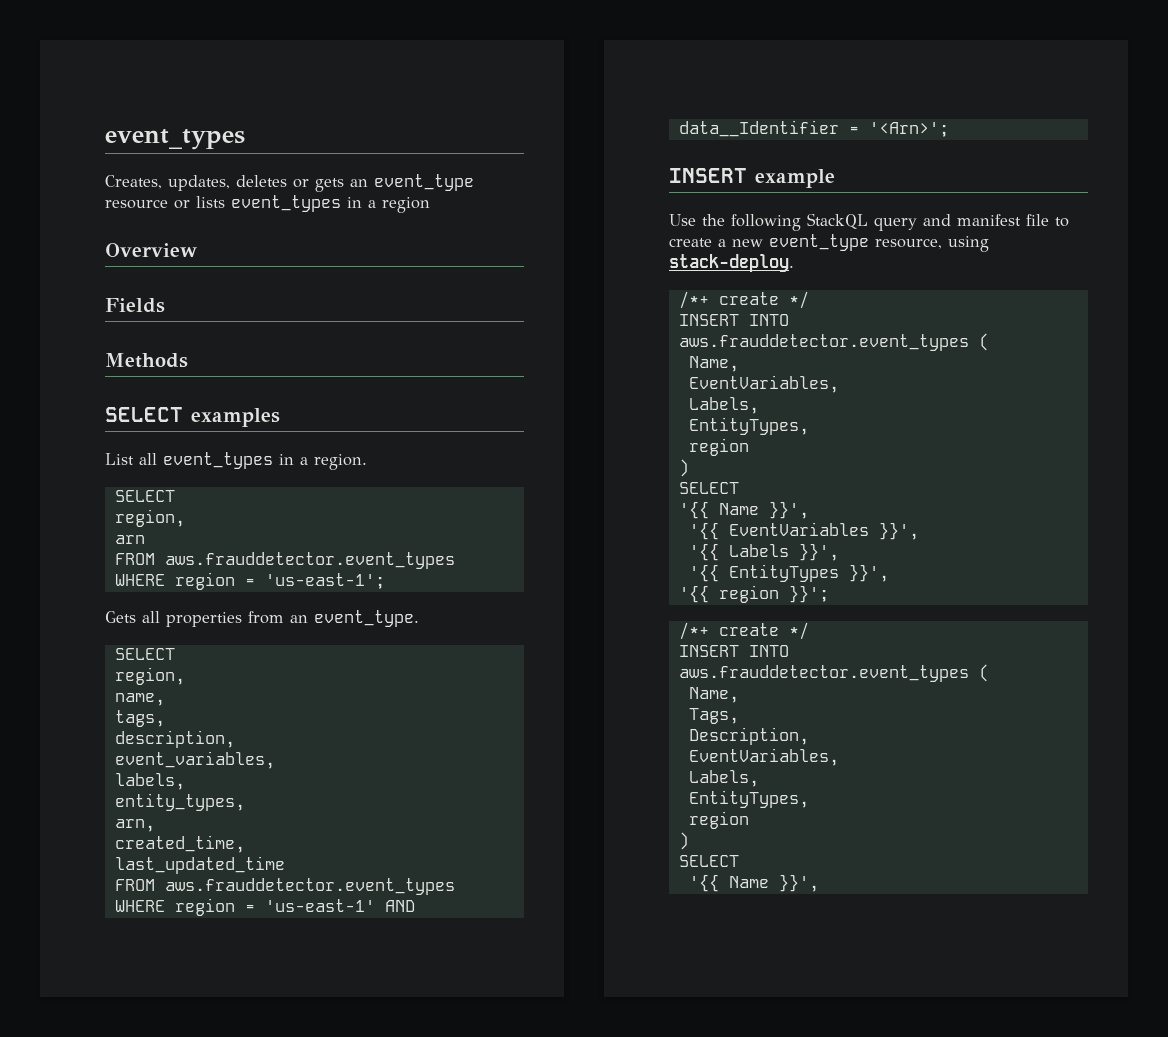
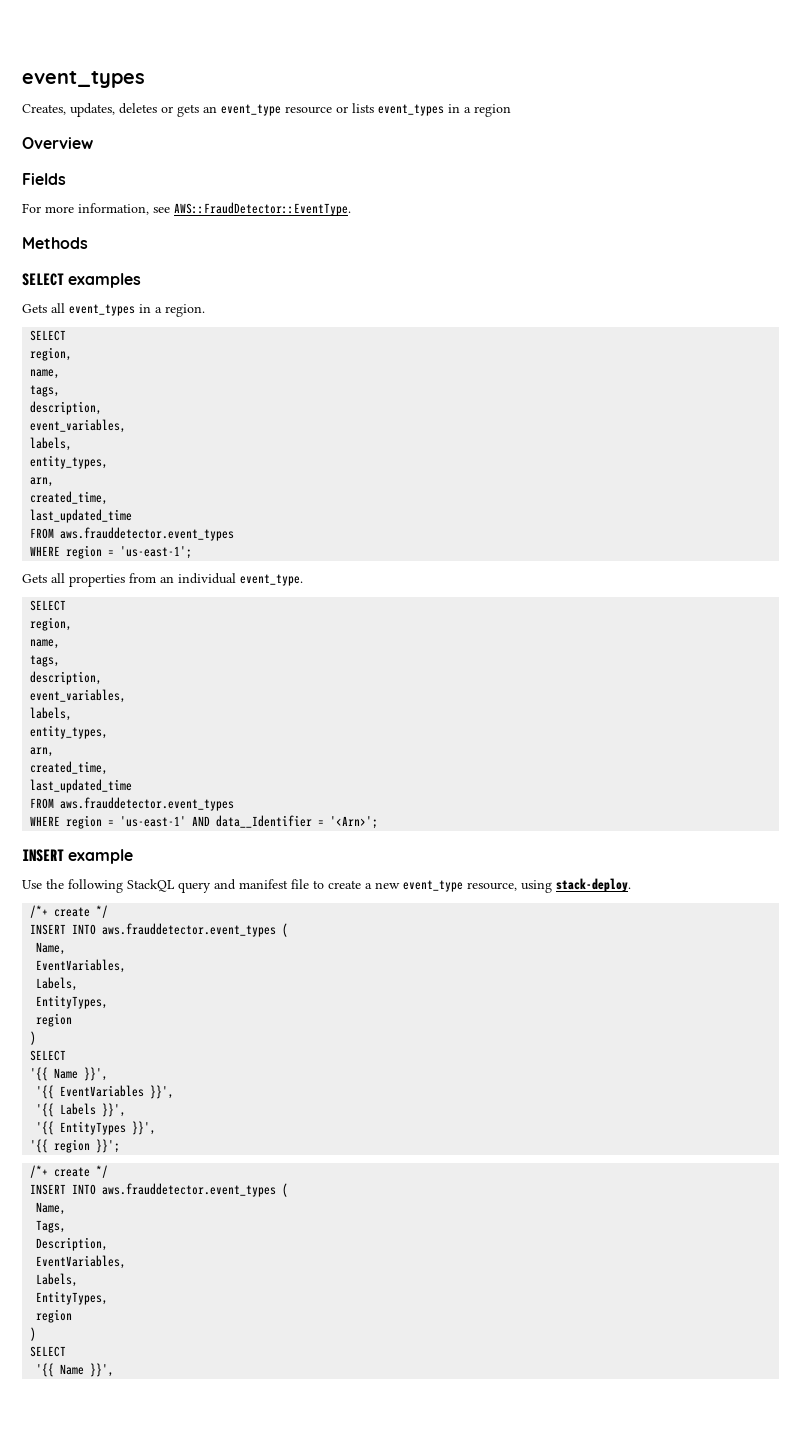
+ For more information, see AWS::FraudDetector::EventType.
- List all event_types in a region.
+ Gets all event_types in a region.
  SELECT
  region,
- arn
+ name,
+ tags,
+ description,
+ event_variables,
+ labels,
+ entity_types,
+ arn,
+ created_time,
+ last_updated_time
- Gets all properties from an event_type.
+ Gets all properties from an individual event_type.

